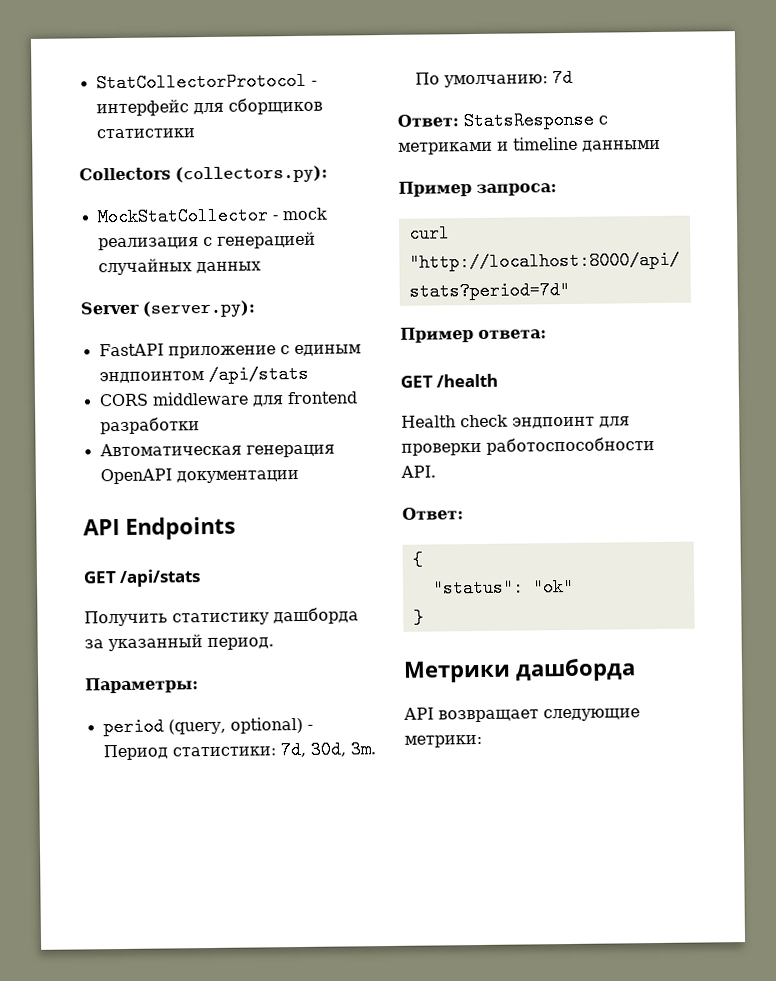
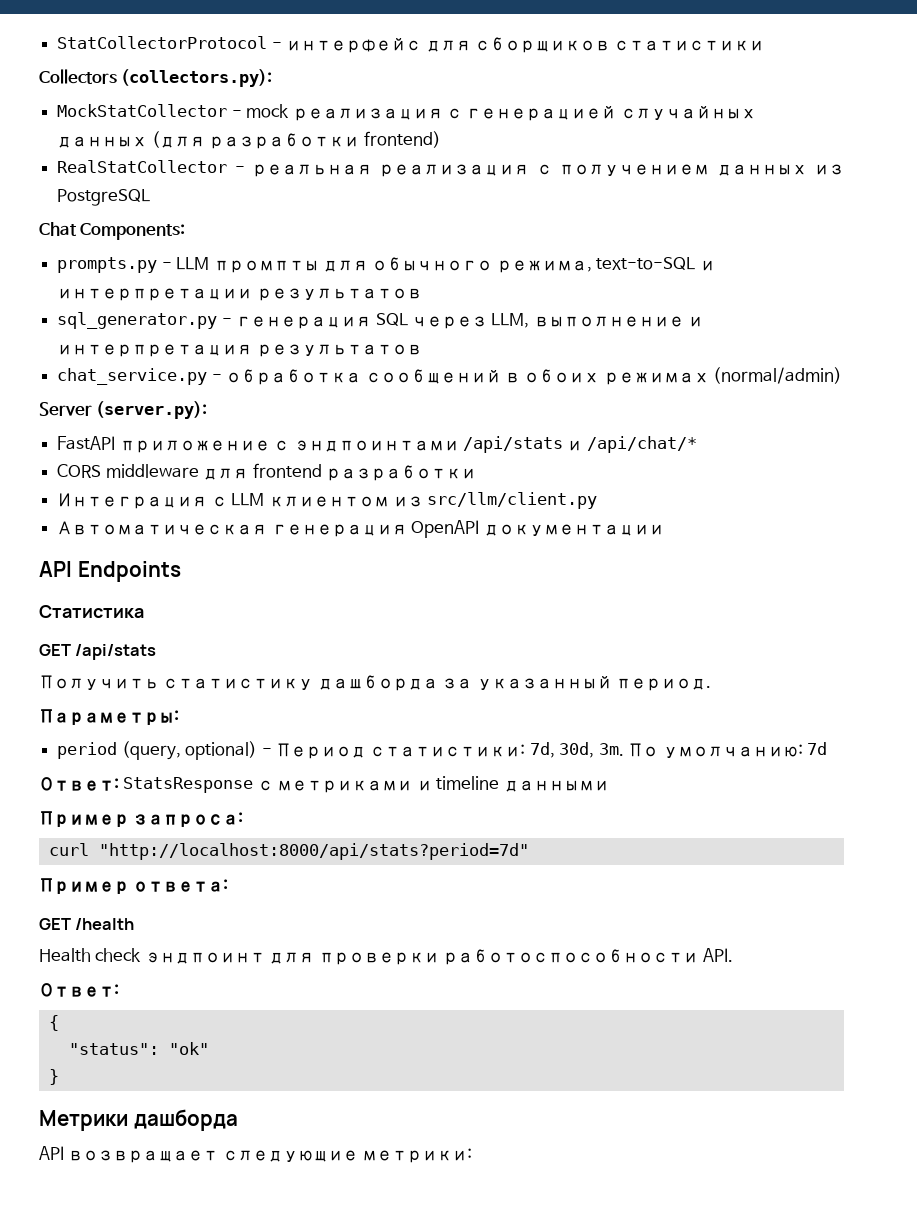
- MockStatCollector - mock реализация с генерацией случайных данных
+ MockStatCollector - mock реализация с генерацией случайных данных (для разработки frontend)
+ RealStatCollector - реальная реализация с получением данных из PostgreSQL
+ Chat Components:
+ prompts.py - LLM промпты для обычного режима, text-to-SQL и интерпретации результатов
+ sql_generator.py - генерация SQL через LLM, выполнение и интерпретация результатов
+ chat_service.py - обработка сообщений в обоих режимах (normal/admin)
- FastAPI приложение с единым эндпоинтом /api/stats
+ FastAPI приложение с эндпоинтами /api/stats и /api/chat/*
+ Интеграция с LLM клиентом из src/llm/client.py
+ Статистика

